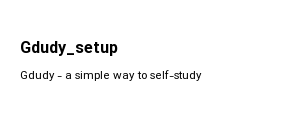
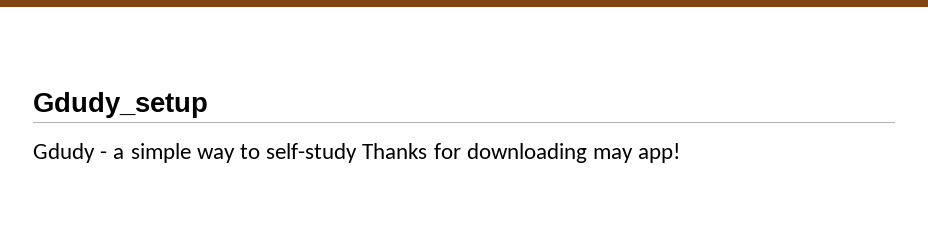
- Gdudy - a simple way to self-study
+ Gdudy - a simple way to self-study Thanks for downloading may app!

